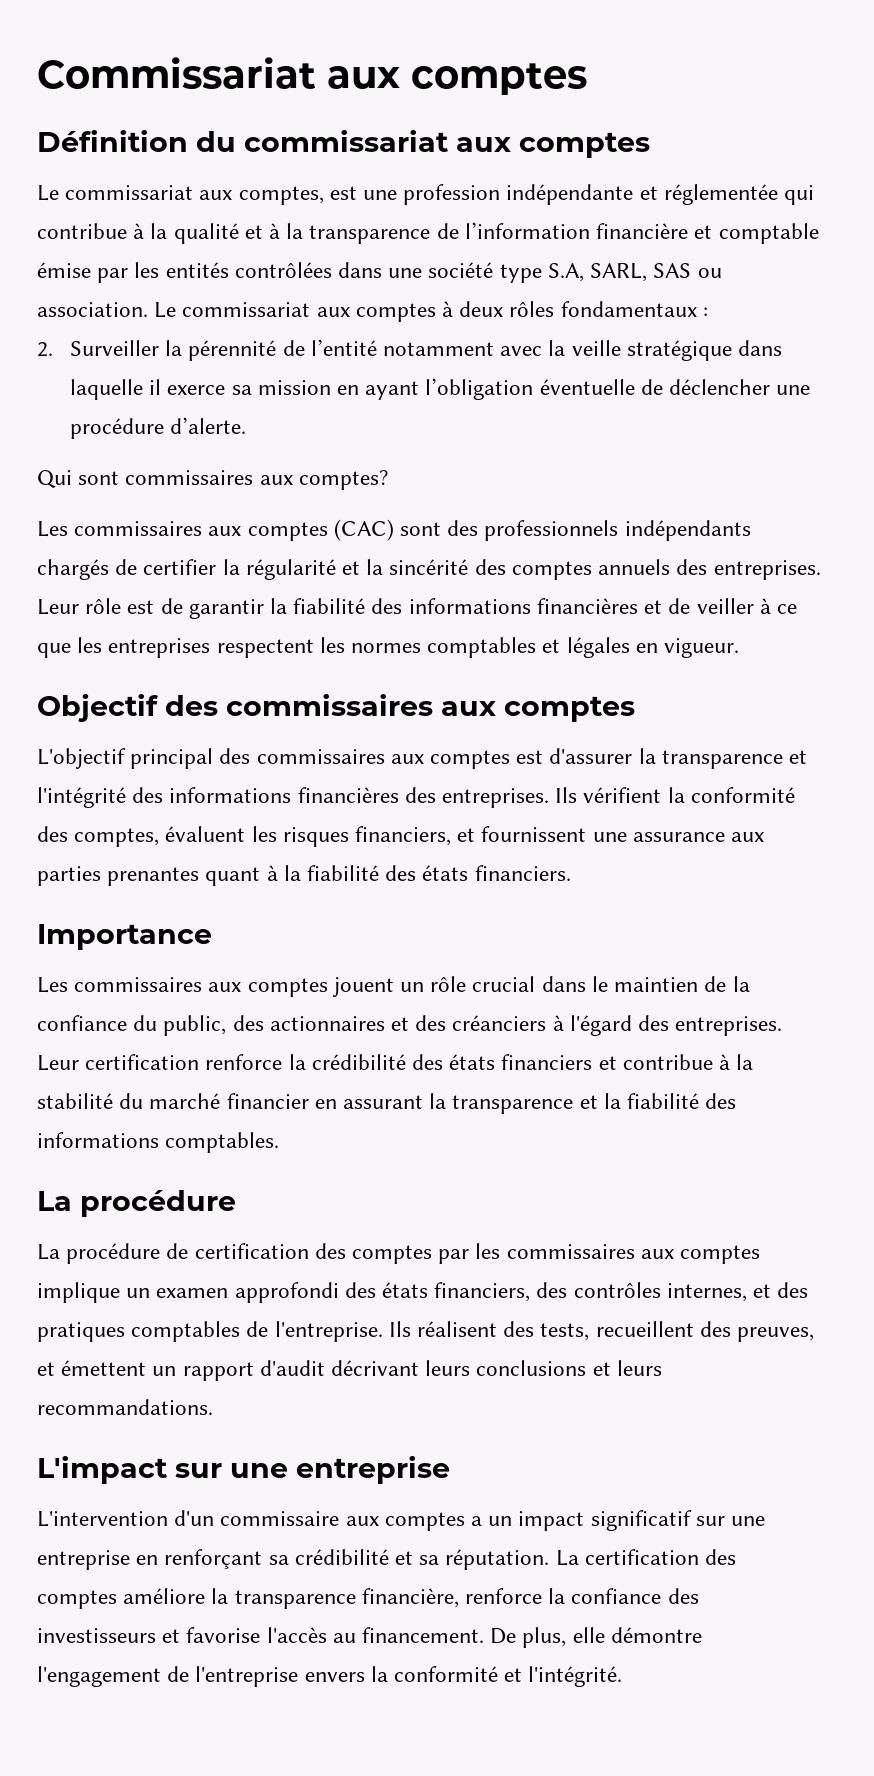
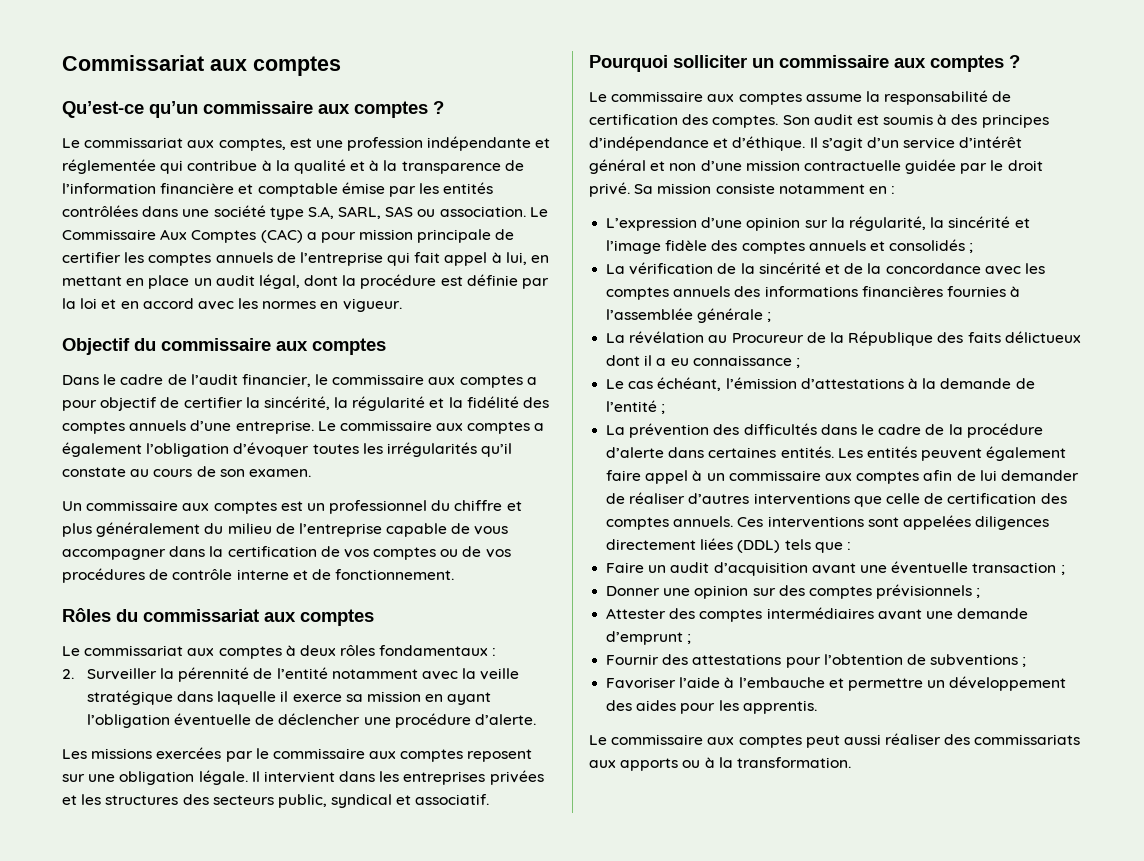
- Définition du commissariat aux comptes
+ Qu’est-ce qu’un commissaire aux comptes ?
+ Le Commissaire Aux Comptes (CAC) a pour mission principale de certifier les comptes annuels de l’entreprise qui fait appel à lui, en mettant en place un audit légal, dont la procédure est définie par la loi et en accord avec les normes en vigueur.
+ Objectif du commissaire aux comptes
+ Dans le cadre de l’audit financier, le commissaire aux comptes a pour objectif de certifier la sincérité, la régularité et la fidélité des comptes annuels d’une entreprise. Le commissaire aux comptes a également l’obligation d’évoquer toutes les irrégularités qu’il constate au cours de son examen.
+ Un commissaire aux comptes est un professionnel du chiffre et plus généralement du milieu de l’entreprise capable de vous accompagner dans la certification de vos comptes ou de vos procédures de contrôle interne et de fonctionnement.
+ Rôles du commissariat aux comptes
- Qui sont commissaires aux comptes?
- Les commissaires aux comptes (CAC) sont des professionnels indépendants chargés de certifier la régularité et la sincérité des comptes annuels des entreprises. Leur rôle est de garantir la fiabilité des informations financières et de veiller à ce que les entreprises respectent les normes comptables et légales en vigueur.
- Objectif des commissaires aux comptes
- L'objectif principal des commissaires aux comptes est d'assurer la transparence et l'intégrité des informations financières des entreprises. Ils vérifient la conformité des comptes, évaluent les risques financiers, et fournissent une assurance aux parties prenantes quant à la fiabilité des états financiers.
- Importance
- Les commissaires aux comptes jouent un rôle crucial dans le maintien de la confiance du public, des actionnaires et des créanciers à l'égard des entreprises. Leur certification renforce la crédibilité des états financiers et contribue à la stabilité du marché financier en assurant la transparence et la fiabilité des informations comptables.
- La procédure
- La procédure de certification des comptes par les commissaires aux comptes implique un examen approfondi des états financiers, des contrôles internes, et des pratiques comptables de l'entreprise. Ils réalisent des tests, recueillent des preuves, et émettent un rapport d'audit décrivant leurs conclusions et leurs recommandations.
- L'impact sur une entreprise
- L'intervention d'un commissaire aux comptes a un impact significatif sur une entreprise en renforçant sa crédibilité et sa réputation. La certification des comptes améliore la transparence financière, renforce la confiance des investisseurs et favorise l'accès au financement. De plus, elle démontre l'engagement de l'entreprise envers la conformité et l'intégrité.
+ Les missions exercées par le commissaire aux comptes reposent sur une obligation légale. Il intervient dans les entreprises privées et les structures des secteurs public, syndical et associatif.
+ Pourquoi solliciter un commissaire aux comptes ?
+ Le commissaire aux comptes assume la responsabilité de certification des comptes. Son audit est soumis à des principes d’indépendance et d’éthique. Il s’agit d’un service d’intérêt général et non d’une mission contractuelle guidée par le droit privé. Sa mission consiste notamment en :
+ L’expression d’une opinion sur la régularité, la sincérité et l’image fidèle des comptes annuels et consolidés ;
+ La vérification de la sincérité et de la concordance avec les comptes annuels des informations financières fournies à l’assemblée générale ;
+ La révélation au Procureur de la République des faits délictueux dont il a eu connaissance ;
+ Le cas échéant, l’émission d’attestations à la demande de l’entité ;
+ La prévention des difficultés dans le cadre de la procédure d’alerte dans certaines entités. Les entités peuvent également faire appel à un commissaire aux comptes afin de lui demander de réaliser d’autres interventions que celle de certification des comptes annuels. Ces interventions sont appelées diligences directement liées (DDL) tels que :
+ Faire un audit d’acquisition avant une éventuelle transaction ;
+ Donner une opinion sur des comptes prévisionnels ;
+ Attester des comptes intermédiaires avant une demande d’emprunt ;
+ Fournir des attestations pour l’obtention de subventions ;
+ Favoriser l’aide à l’embauche et permettre un développement des aides pour les apprentis.
+ Le commissaire aux comptes peut aussi réaliser des commissariats aux apports ou à la transformation.

